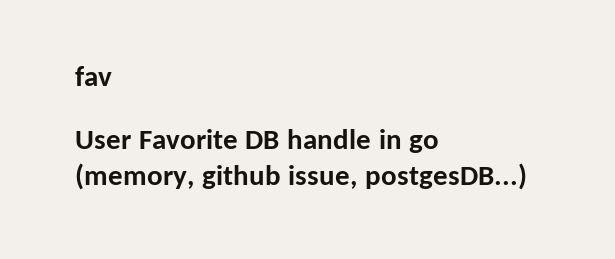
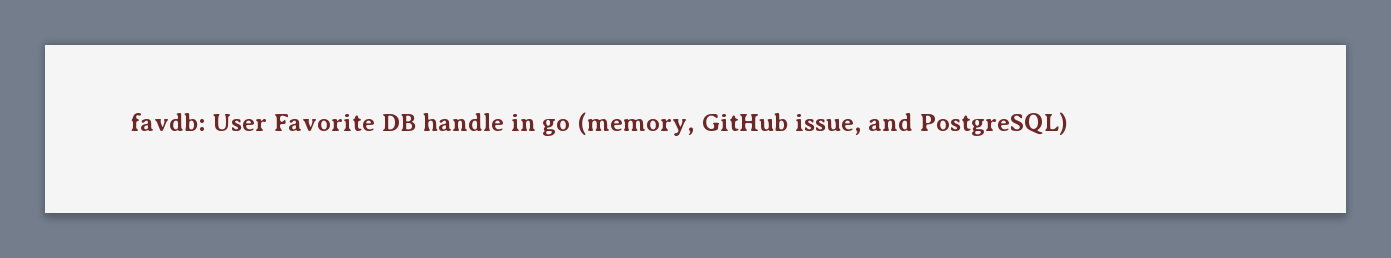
- fav
- User Favorite DB handle in go (memory, github issue, postgesDB...)
+ favdb: User Favorite DB handle in go (memory, GitHub issue, and PostgreSQL)

